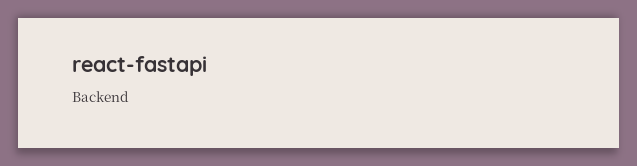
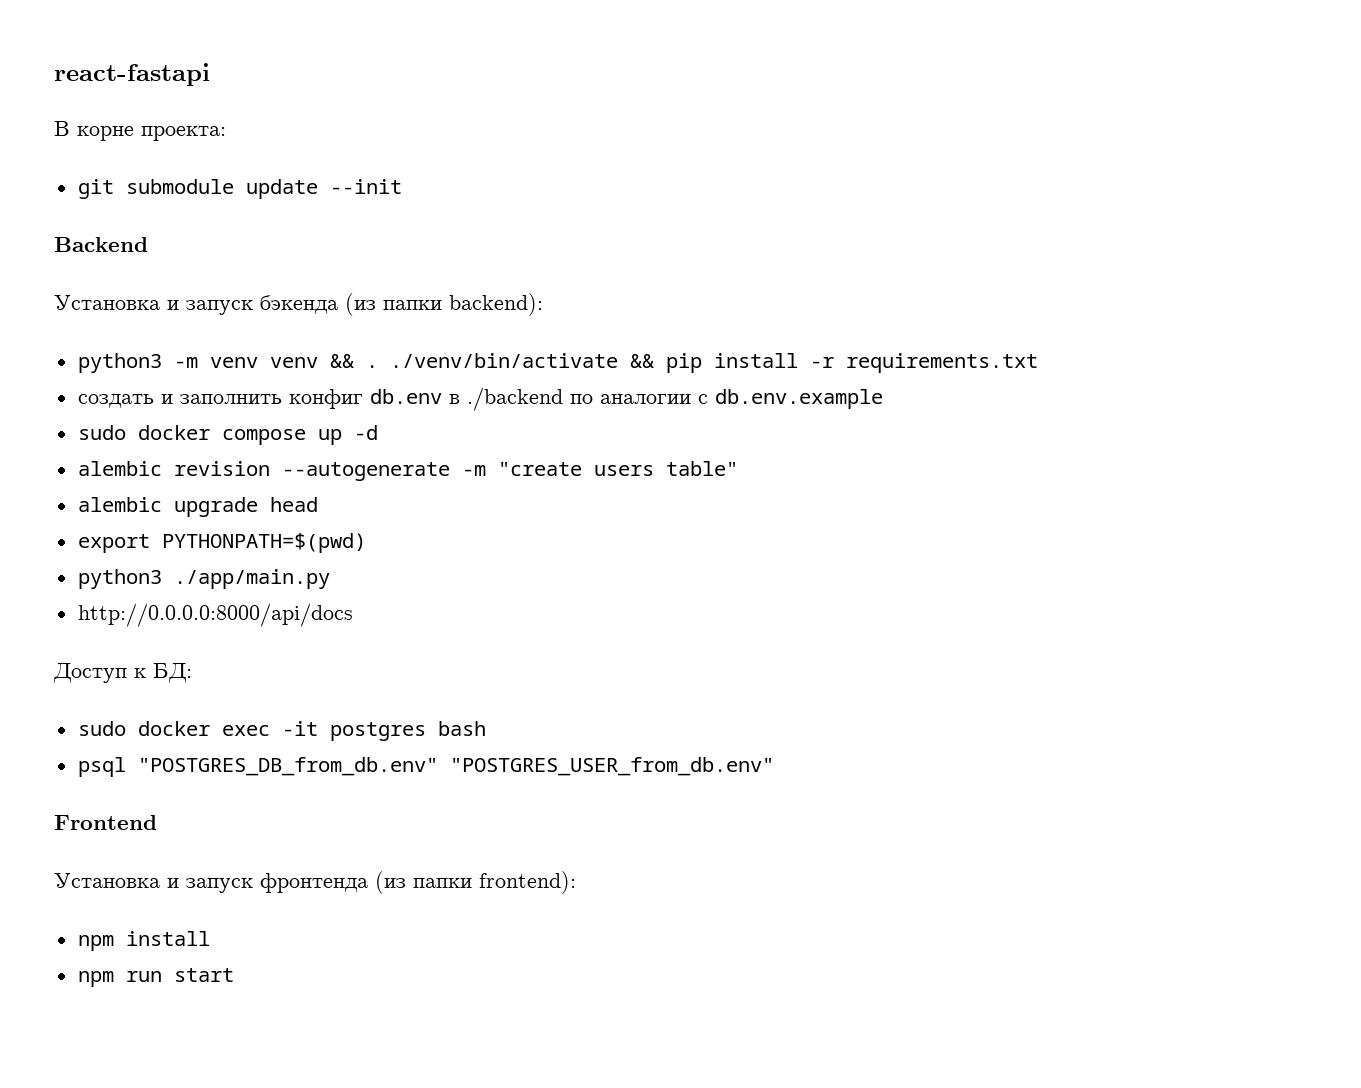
+ В корне проекта:
+ git submodule update --init
  Backend
+ Установка и запуск бэкенда (из папки backend):
+ python3 -m venv venv && . ./venv/bin/activate && pip install -r requirements.txt
+ создать и заполнить конфиг db.env в ./backend по аналогии с db.env.example
+ sudo docker compose up -d
+ alembic revision --autogenerate -m "create users table"
+ alembic upgrade head
+ export PYTHONPATH=$(pwd)
+ python3 ./app/main.py
+ http://0.0.0.0:8000/api/docs
+ Доступ к БД:
+ sudo docker exec -it postgres bash
+ psql "POSTGRES_DB_from_db.env" "POSTGRES_USER_from_db.env"
+ Frontend
+ Установка и запуск фронтенда (из папки frontend):
+ npm install
+ npm run start

